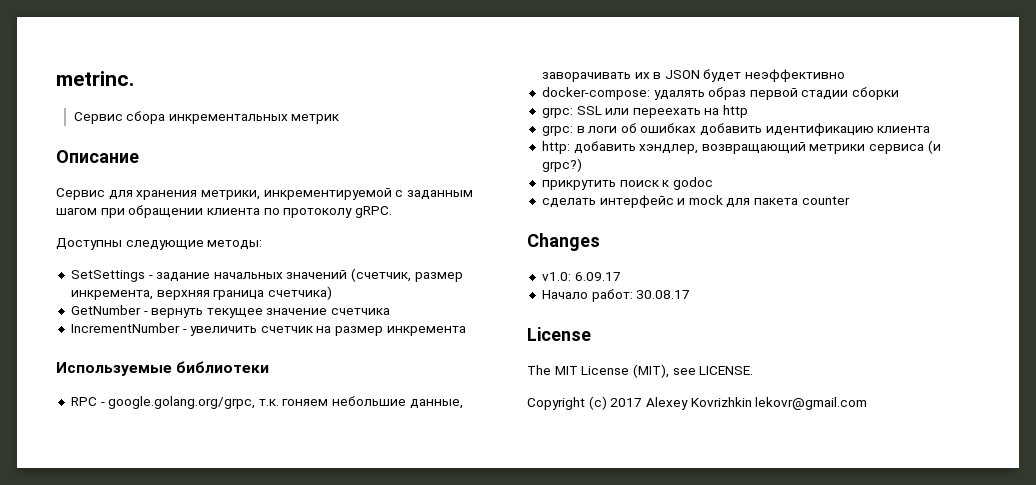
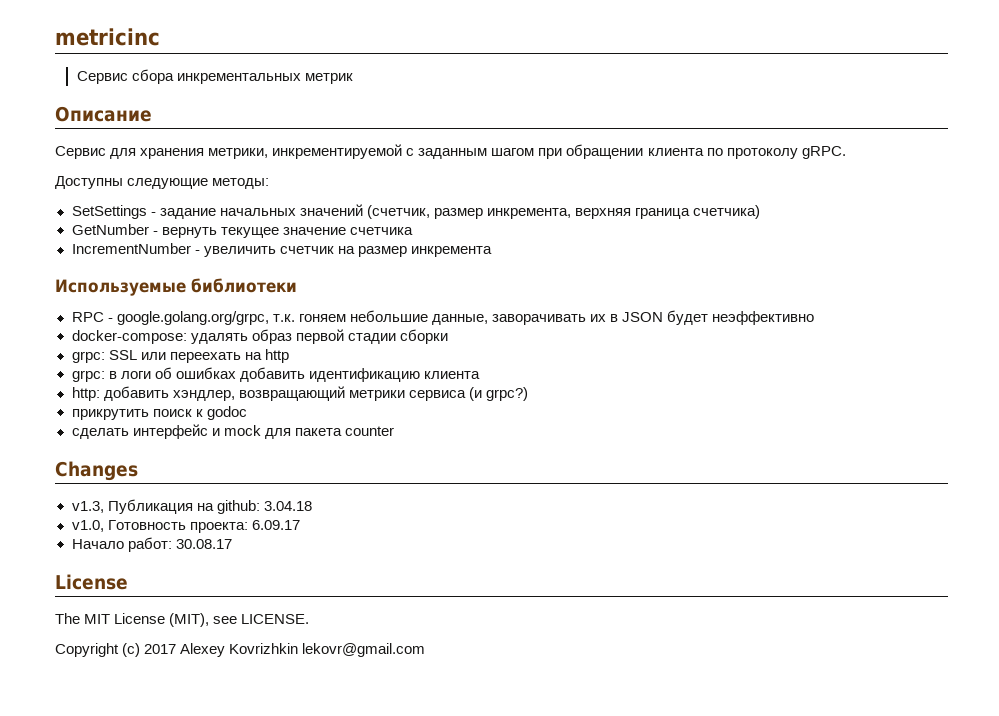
- metrinc.
+ metricinc
- v1.0: 6.09.17
+ v1.3, Публикация на github: 3.04.18
+ v1.0, Готовность проекта: 6.09.17

